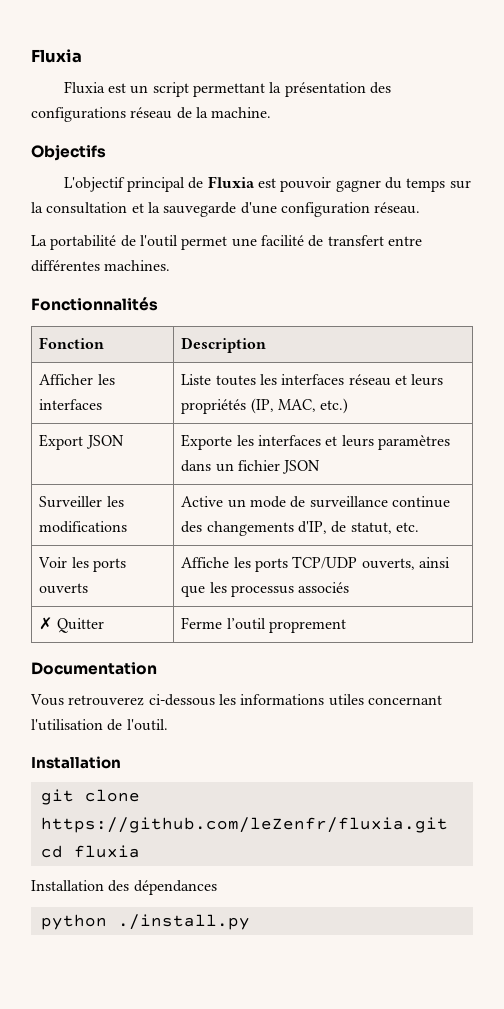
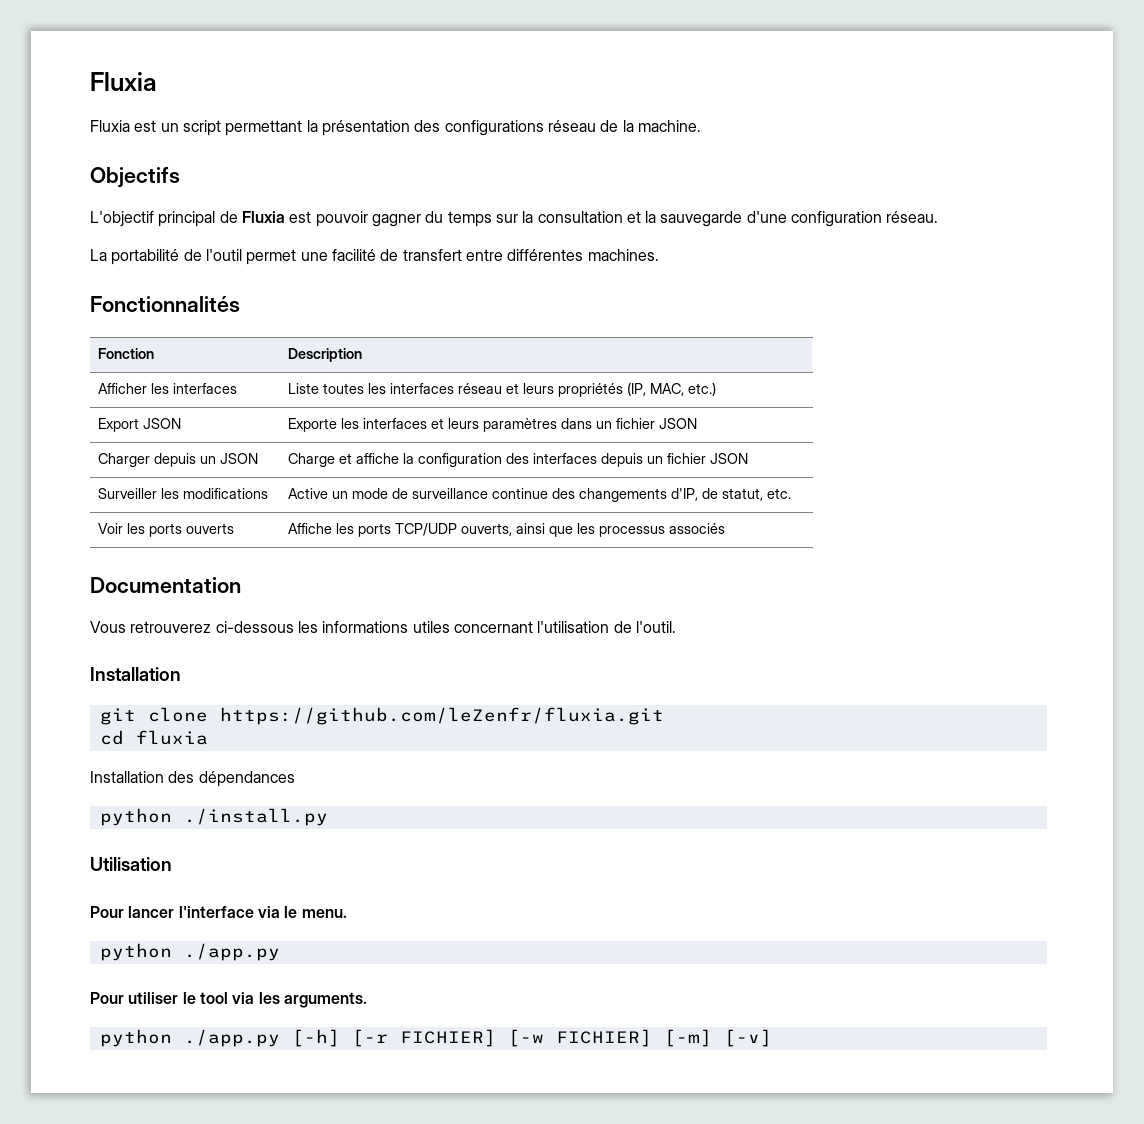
+ Charger depuis un JSON | Charge et affiche la configuration des interfaces depuis un fichier JSON
- ✗ Quitter | Ferme l’outil proprement
+ Utilisation
+ Pour lancer l'interface via le menu.
+ python ./app.py
+ Pour utiliser le tool via les arguments.
+ python ./app.py [-h] [-r FICHIER] [-w FICHIER] [-m] [-v]

